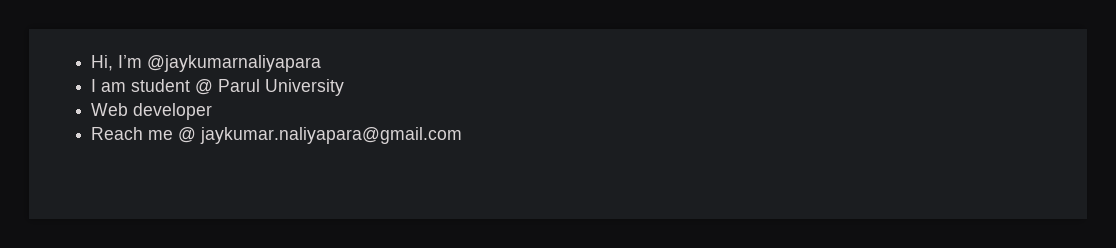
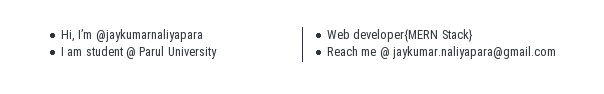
- Web developer
+ Web developer{MERN Stack}

